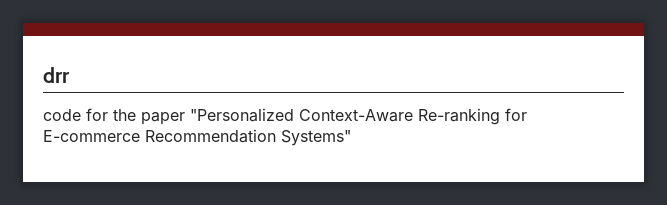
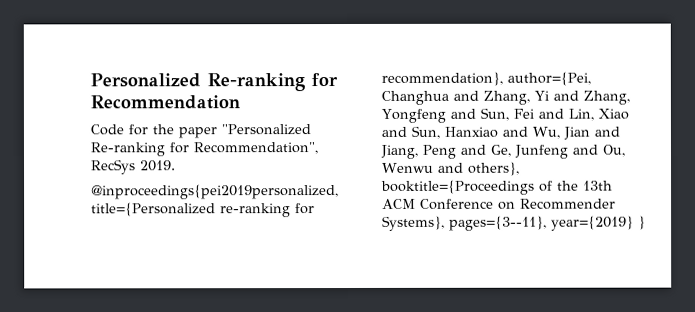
- drr
- code for the paper "Personalized Context-Aware Re-ranking for E-commerce Recommendation Systems"
+ Personalized Re-ranking for Recommendation
+ Code for the paper "Personalized Re-ranking for Recommendation", RecSys 2019.
+ @inproceedings{pei2019personalized, title={Personalized re-ranking for recommendation}, author={Pei, Changhua and Zhang, Yi and Zhang, Yongfeng and Sun, Fei and Lin, Xiao and Sun, Hanxiao and Wu, Jian and Jiang, Peng and Ge, Junfeng and Ou, Wenwu and others}, booktitle={Proceedings of the 13th ACM Conference on Recommender Systems}, pages={3--11}, year={2019} }

